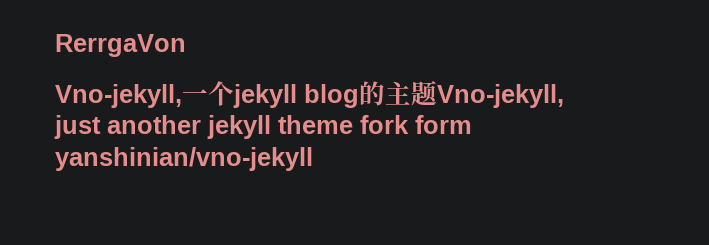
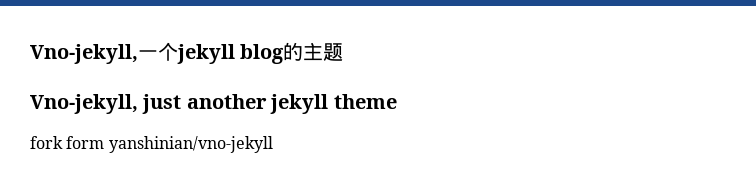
- RerrgaVon
- Vno-jekyll,一个jekyll blog的主题Vno-jekyll, just another jekyll theme fork form yanshinian/vno-jekyll
+ Vno-jekyll,一个jekyll blog的主题
+ Vno-jekyll, just another jekyll theme
+ fork form yanshinian/vno-jekyll

